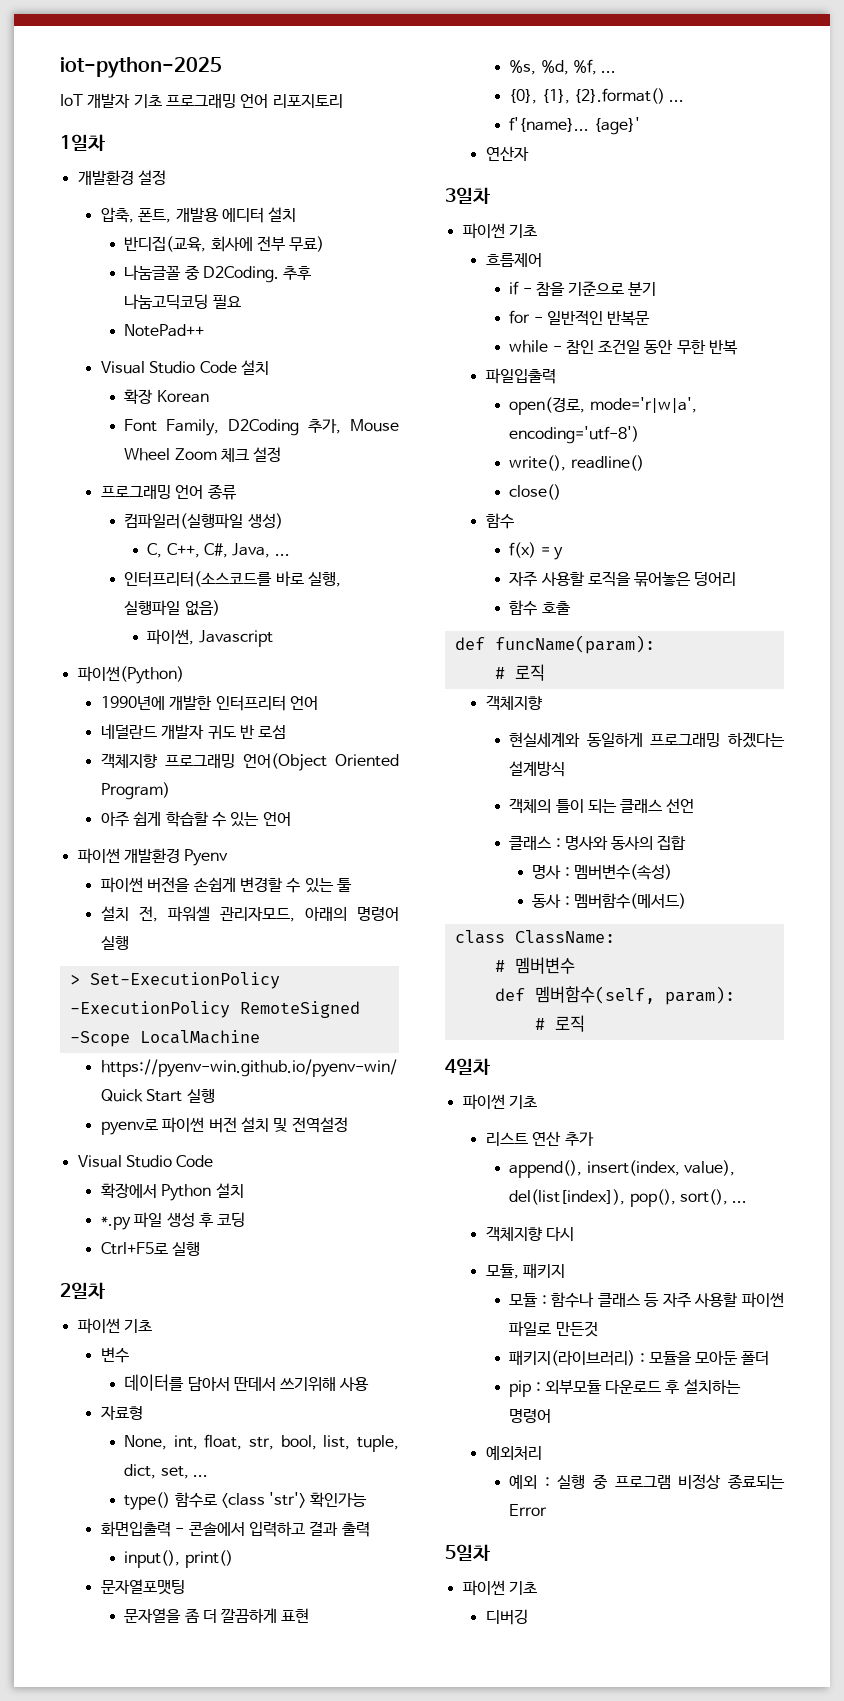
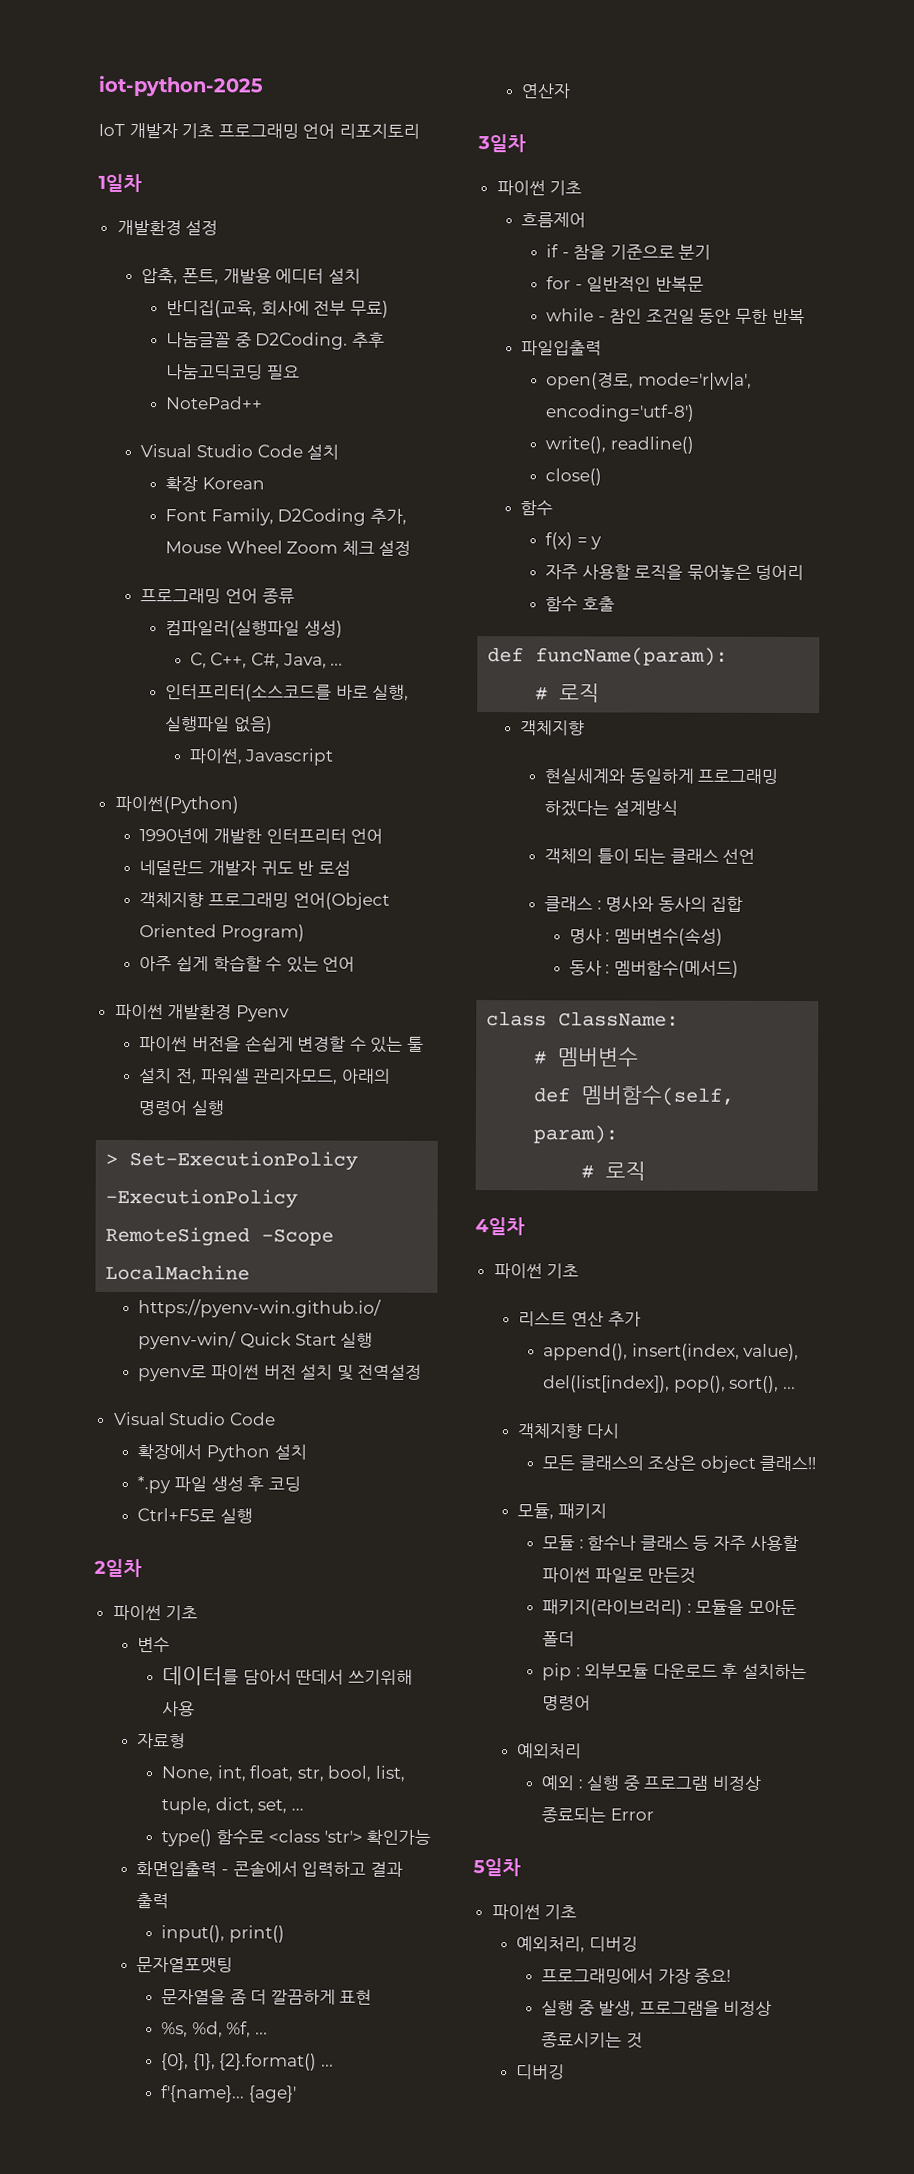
+ 모든 클래스의 조상은 object 클래스!!
+ 예외처리, 디버깅
+ 프로그래밍에서 가장 중요!
+ 실행 중 발생, 프로그램을 비정상 종료시키는 것

